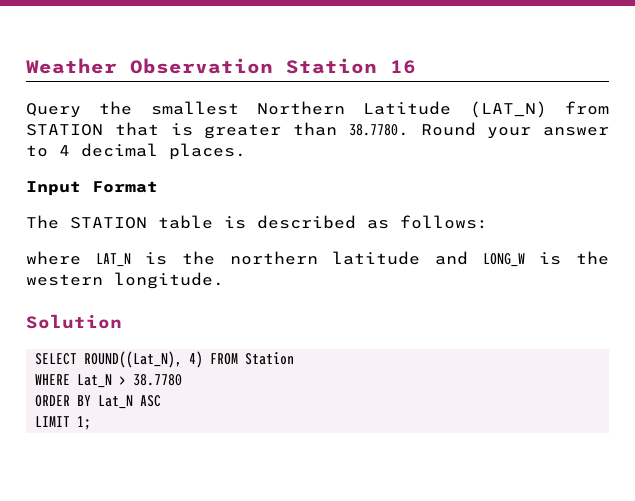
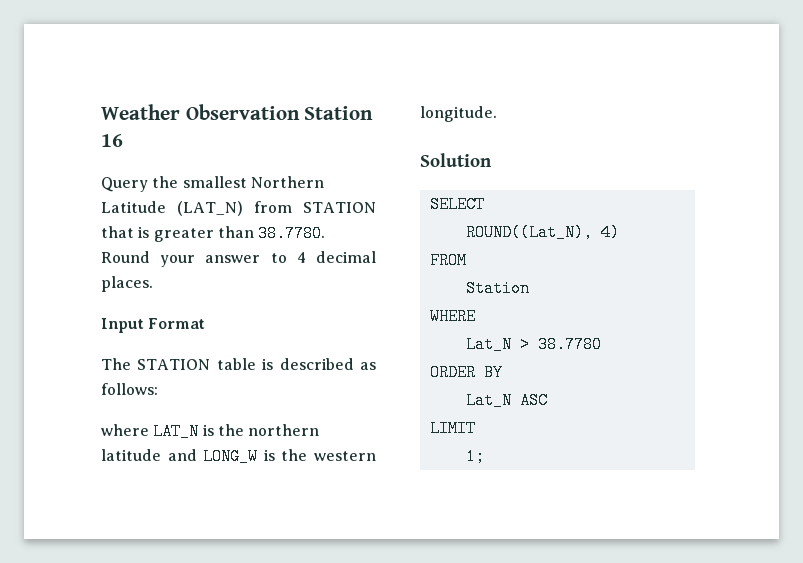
- SELECT ROUND((Lat_N), 4) FROM Station
+ SELECT
+ ROUND((Lat_N), 4)
+ FROM
+ Station
- WHERE Lat_N > 38.7780
+ WHERE
+ Lat_N > 38.7780
- ORDER BY Lat_N ASC
+ ORDER BY
+ Lat_N ASC
- LIMIT 1;
+ LIMIT
+ 1;

